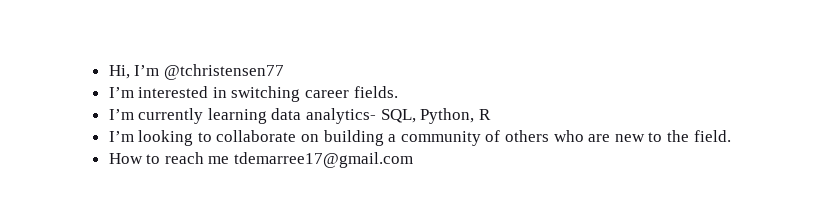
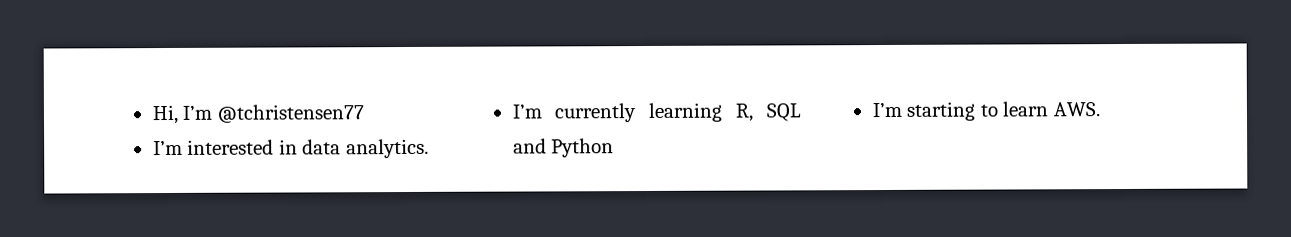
- I’m interested in switching career fields.
+ I’m interested in data analytics.
- I’m currently learning data analytics- SQL, Python, R
- I’m looking to collaborate on building a community of others who are new to the field.
- How to reach me tdemarree17@gmail.com
+ I’m currently learning R, SQL and Python
+ I’m starting to learn AWS.

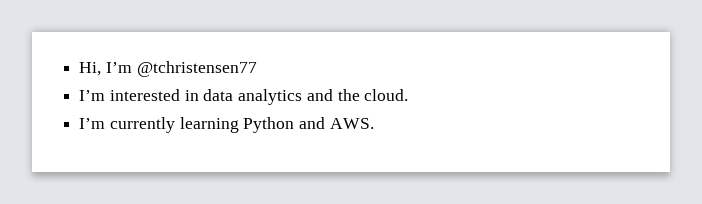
- I’m interested in data analytics.
+ I’m interested in data analytics and the cloud.
- I’m currently learning R, SQL and Python
- I’m starting to learn AWS.
+ I’m currently learning Python and AWS.

